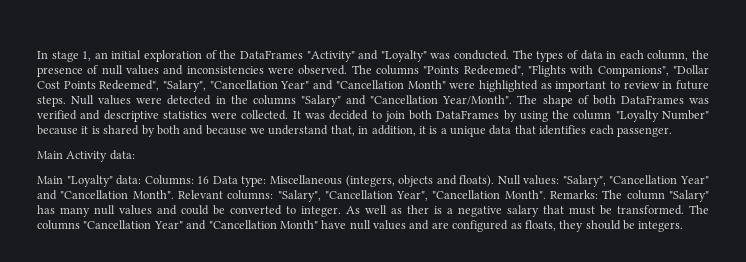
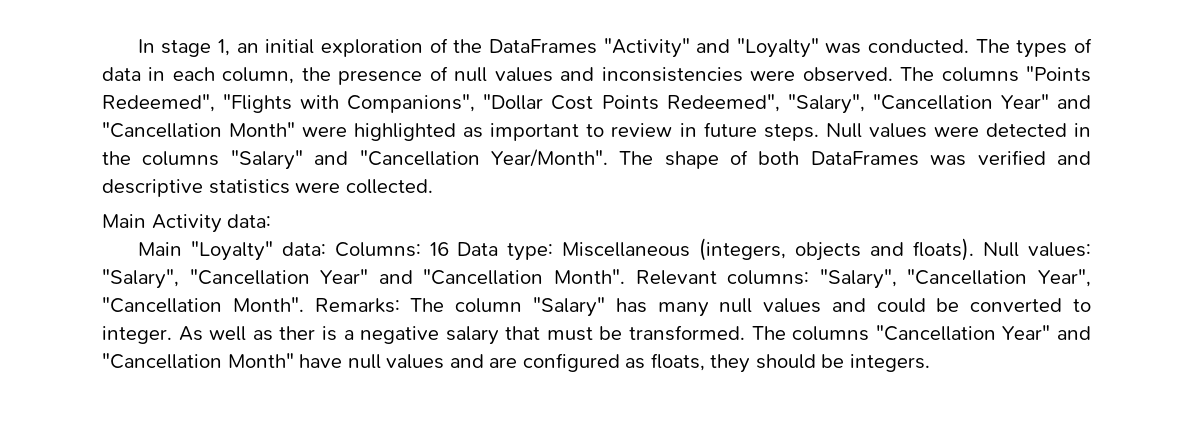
- It was decided to join both DataFrames by using the column "Loyalty Number" because it is shared by both and because we understand that, in addition, it is a unique data that identifies each passenger.

